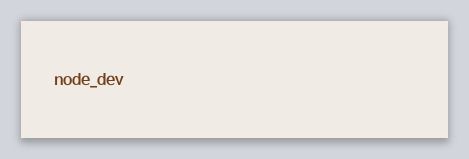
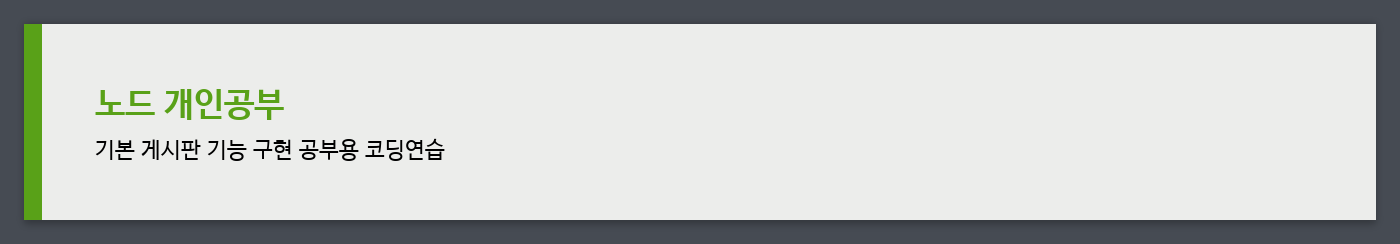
- node_dev
+ 노드 개인공부
+ 기본 게시판 기능 구현 공부용 코딩연습

